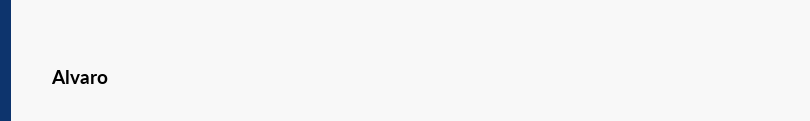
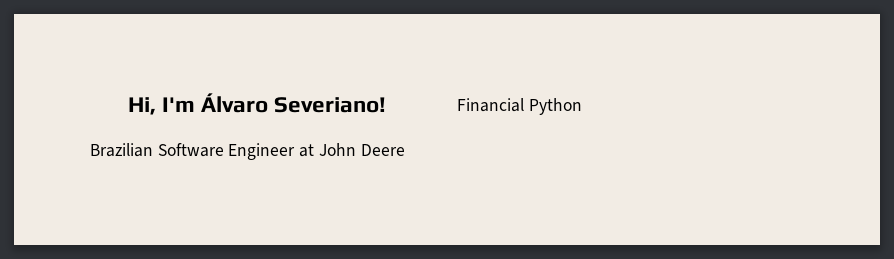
- Alvaro
+ Hi, I'm Álvaro Severiano!
+ Brazilian Software Engineer at John Deere Financial Python

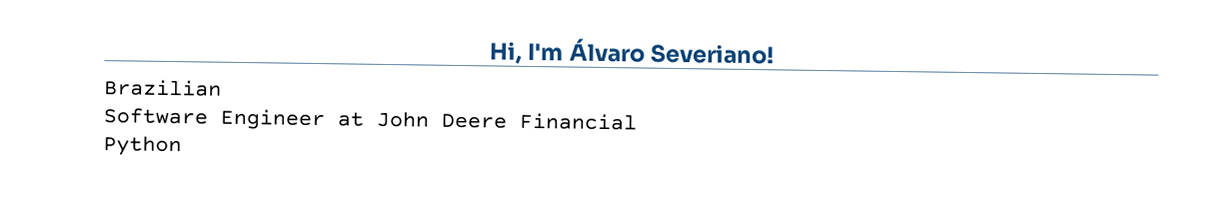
- Brazilian Software Engineer at John Deere Financial Python
+ Brazilian
+ Software Engineer at John Deere Financial
+ Python

